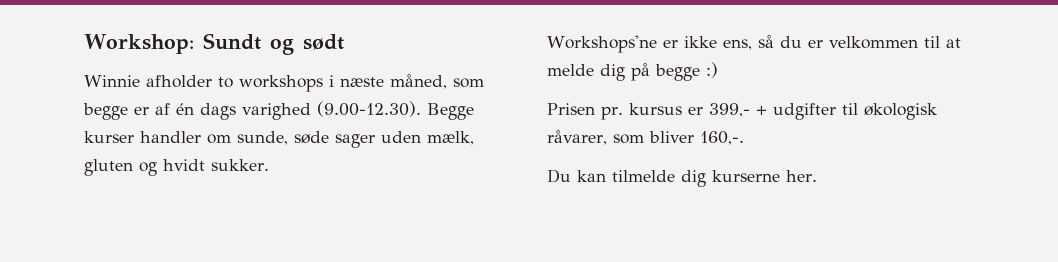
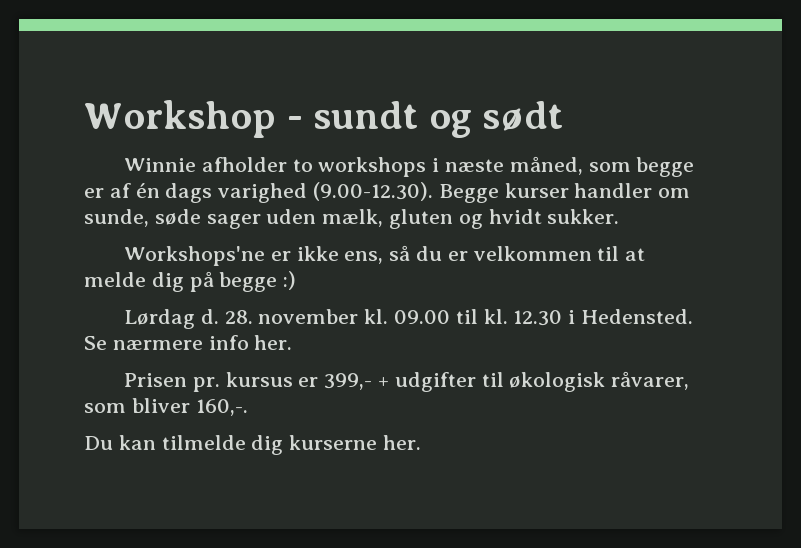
- Workshop: Sundt og sødt
+ Workshop - sundt og sødt
+ Lørdag d. 28. november kl. 09.00 til kl. 12.30 i Hedensted. Se nærmere info her.

